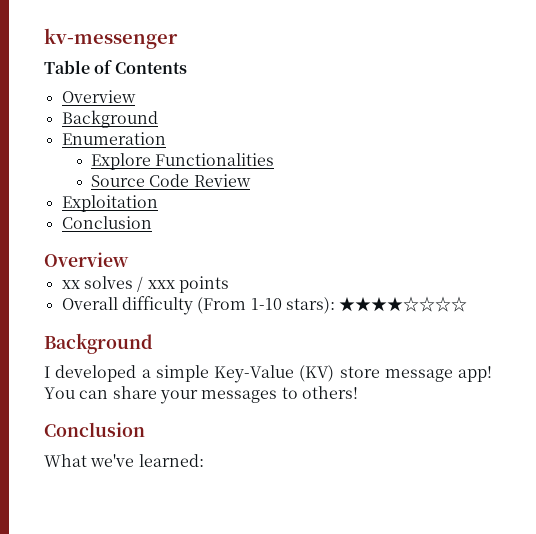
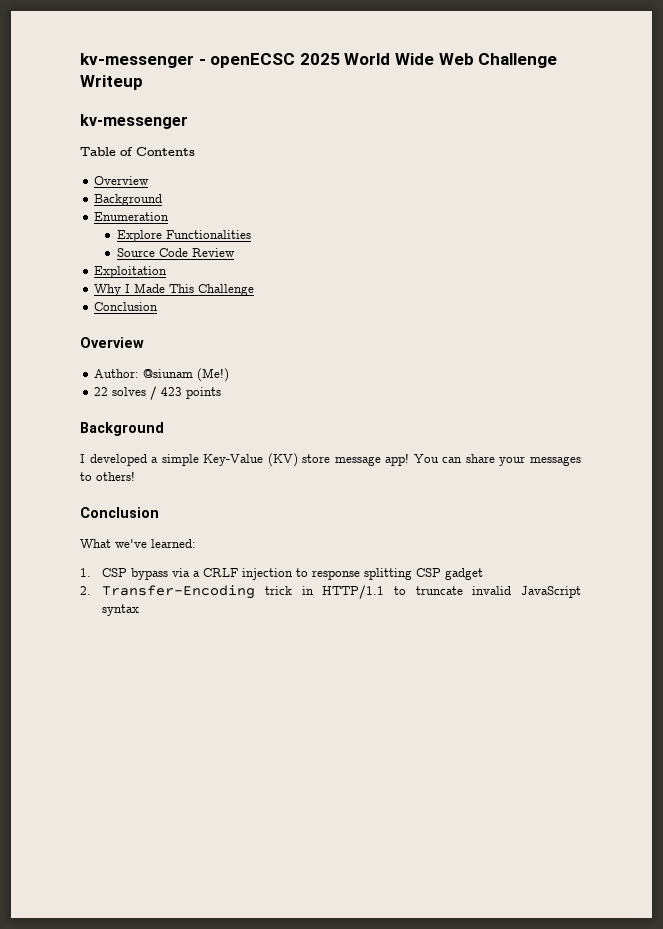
+ kv-messenger - openECSC 2025 World Wide Web Challenge Writeup
  Exploitation
+ Why I Made This Challenge
  Conclusion
  Overview
- xx solves / xxx points
+ Author: @siunam (Me!)
+ 22 solves / 423 points
- Overall difficulty (From 1-10 stars): ★★★★☆☆☆☆
+ 1. CSP bypass via a CRLF injection to response splitting CSP gadget
+ 2. Transfer-Encoding trick in HTTP/1.1 to truncate invalid JavaScript syntax

